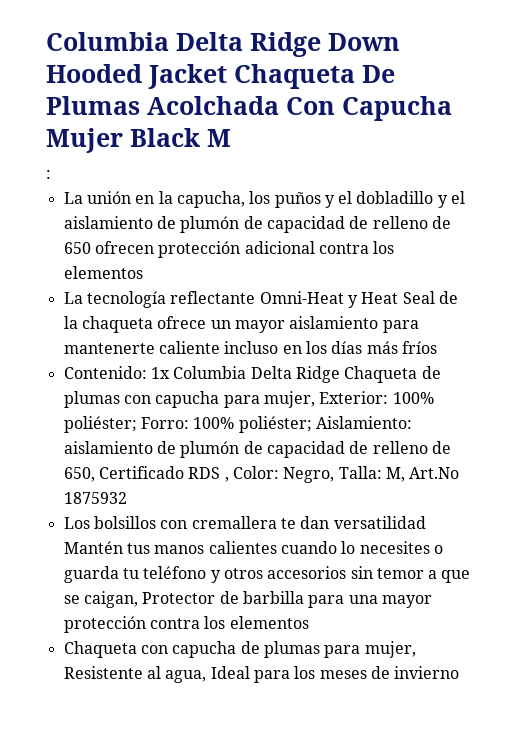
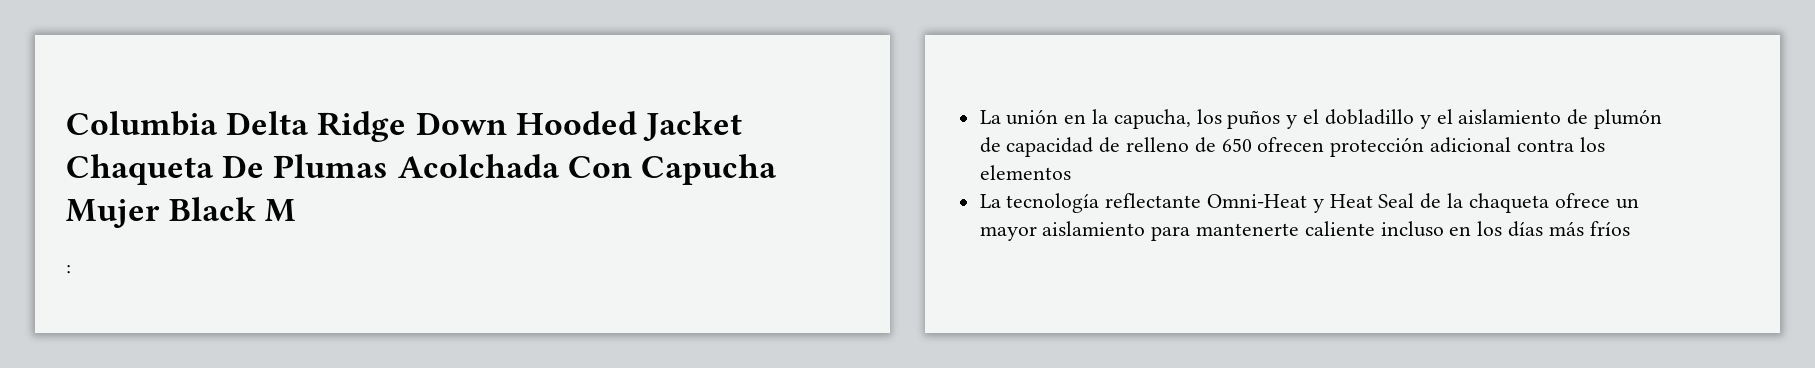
- Contenido: 1x Columbia Delta Ridge Chaqueta de plumas con capucha para mujer, Exterior: 100% poliéster; Forro: 100% poliéster; Aislamiento: aislamiento de plumón de capacidad de relleno de 650, Certificado RDS , Color: Negro, Talla: M, Art.No 1875932
- Los bolsillos con cremallera te dan versatilidad Mantén tus manos calientes cuando lo necesites o guarda tu teléfono y otros accesorios sin temor a que se caigan, Protector de barbilla para una mayor protección contra los elementos
- Chaqueta con capucha de plumas para mujer, Resistente al agua, Ideal para los meses de invierno

